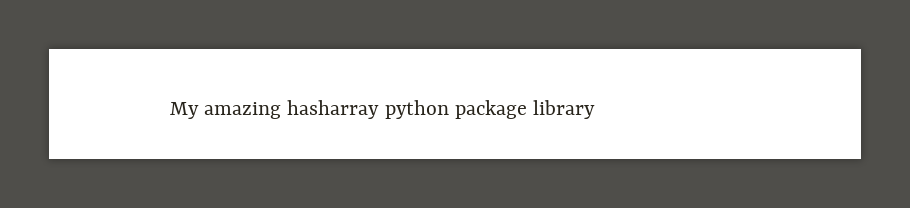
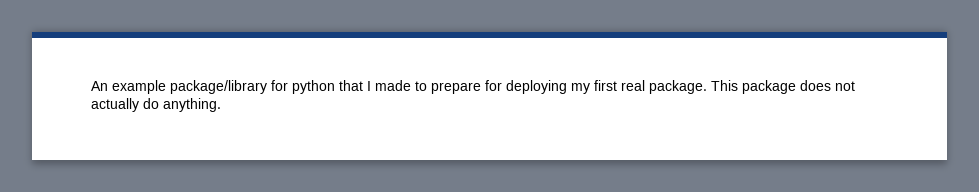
- My amazing hasharray python package library
+ An example package/library for python that I made to prepare for deploying my first real package. This package does not actually do anything.

